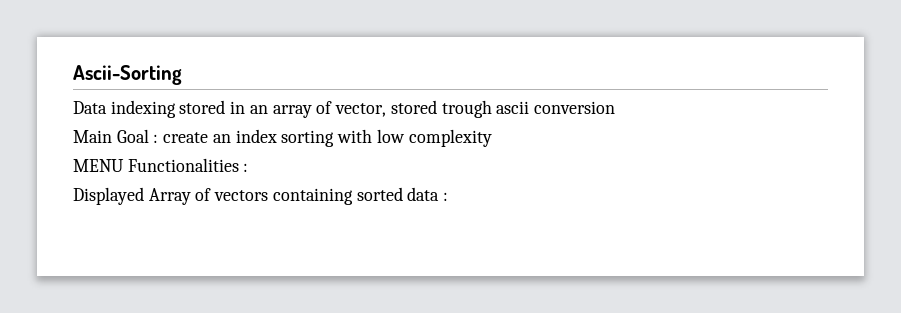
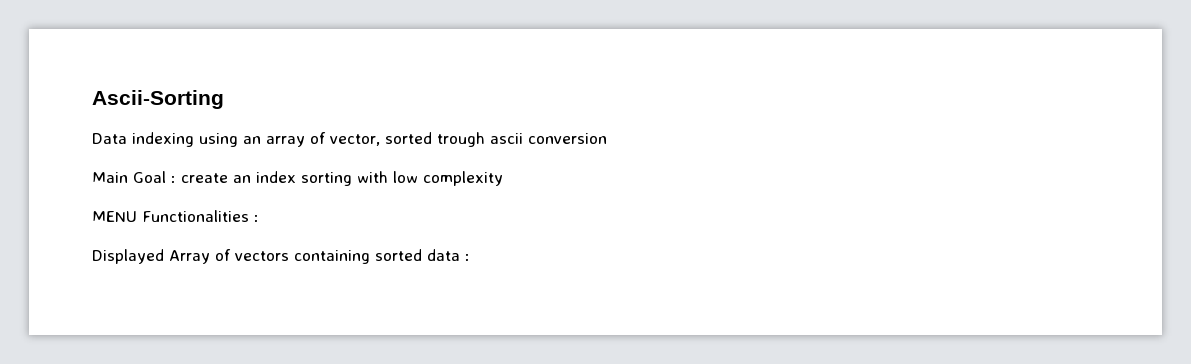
- Data indexing stored in an array of vector, stored trough ascii conversion
+ Data indexing using an array of vector, sorted trough ascii conversion

